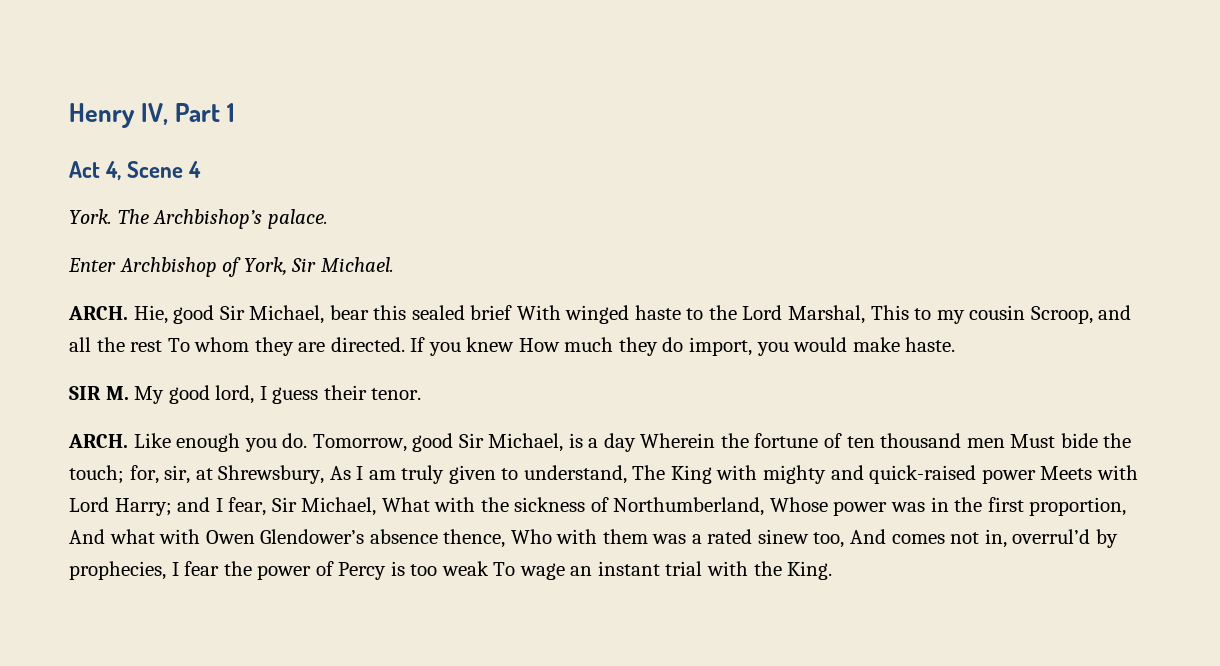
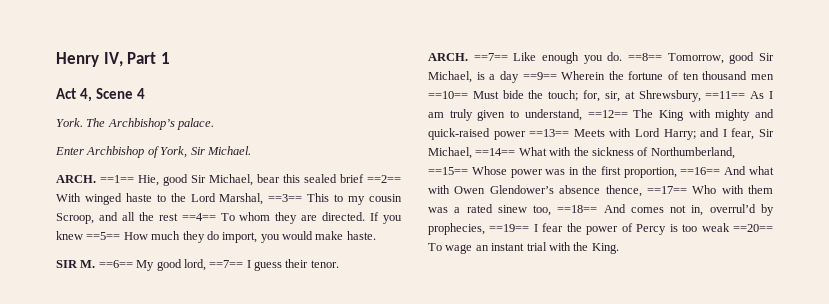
- Hie, good Sir Michael, bear this sealed brief With winged haste to the Lord Marshal, This to my cousin Scroop, and all the rest To whom they are directed.
+ ==1== Hie, good Sir Michael, bear this sealed brief ==2== With winged haste to the Lord Marshal, ==3== This to my cousin Scroop, and all the rest ==4== To whom they are directed.
- If you knew How much they do import, you would make haste.
+ If you knew ==5== How much they do import, you would make haste.
- SIR M. My good lord, I guess their tenor.
+ SIR M. ==6== My good lord, ==7== I guess their tenor.
- Like enough you do.
+ ==7== Like enough you do.
- Tomorrow, good Sir Michael, is a day Wherein the fortune of ten thousand men Must bide the touch;
+ ==8== Tomorrow, good Sir Michael, is a day ==9== Wherein the fortune of ten thousand men ==10== Must bide the touch;
- for, sir, at Shrewsbury, As I am truly given to understand, The King with mighty and quick-raised power Meets with Lord Harry;
+ for, sir, at Shrewsbury, ==11== As I am truly given to understand, ==12== The King with mighty and quick-raised power ==13== Meets with Lord Harry;
- and I fear, Sir Michael, What with the sickness of Northumberland, Whose power was in the first proportion, And what with Owen Glendower’s absence thence, Who with them was a rated sinew too, And comes not in, overrul’d by prophecies, I fear the power of Percy is too weak To wage an instant trial with the King.
+ and I fear, Sir Michael, ==14== What with the sickness of Northumberland, ==15== Whose power was in the first proportion, ==16== And what with Owen Glendower’s absence thence, ==17== Who with them was a rated sinew too, ==18== And comes not in, overrul’d by prophecies, ==19== I fear the power of Percy is too weak ==20== To wage an instant trial with the King.

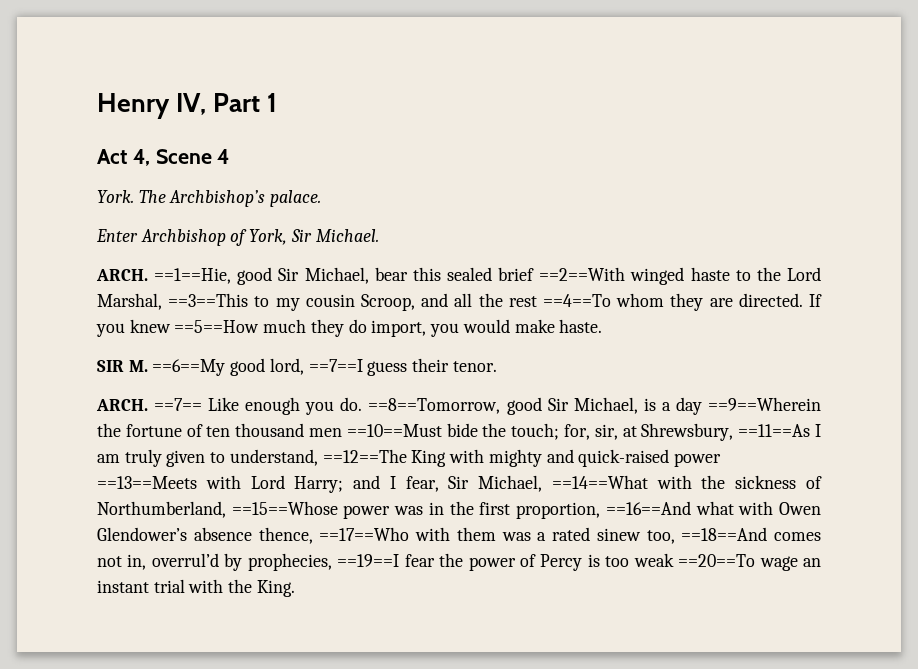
- ==1== Hie, good Sir Michael, bear this sealed brief ==2== With winged haste to the Lord Marshal, ==3== This to my cousin Scroop, and all the rest ==4== To whom they are directed.
+ ==1==Hie, good Sir Michael, bear this sealed brief ==2==With winged haste to the Lord Marshal, ==3==This to my cousin Scroop, and all the rest ==4==To whom they are directed.
- If you knew ==5== How much they do import, you would make haste.
+ If you knew ==5==How much they do import, you would make haste.
- SIR M. ==6== My good lord, ==7== I guess their tenor.
+ SIR M. ==6==My good lord, ==7==I guess their tenor.
- ==8== Tomorrow, good Sir Michael, is a day ==9== Wherein the fortune of ten thousand men ==10== Must bide the touch;
+ ==8==Tomorrow, good Sir Michael, is a day ==9==Wherein the fortune of ten thousand men ==10==Must bide the touch;
- for, sir, at Shrewsbury, ==11== As I am truly given to understand, ==12== The King with mighty and quick-raised power ==13== Meets with Lord Harry;
+ for, sir, at Shrewsbury, ==11==As I am truly given to understand, ==12==The King with mighty and quick-raised power ==13==Meets with Lord Harry;
- and I fear, Sir Michael, ==14== What with the sickness of Northumberland, ==15== Whose power was in the first proportion, ==16== And what with Owen Glendower’s absence thence, ==17== Who with them was a rated sinew too, ==18== And comes not in, overrul’d by prophecies, ==19== I fear the power of Percy is too weak ==20== To wage an instant trial with the King.
+ and I fear, Sir Michael, ==14==What with the sickness of Northumberland, ==15==Whose power was in the first proportion, ==16==And what with Owen Glendower’s absence thence, ==17==Who with them was a rated sinew too, ==18==And comes not in, overrul’d by prophecies, ==19==I fear the power of Percy is too weak ==20==To wage an instant trial with the King.

